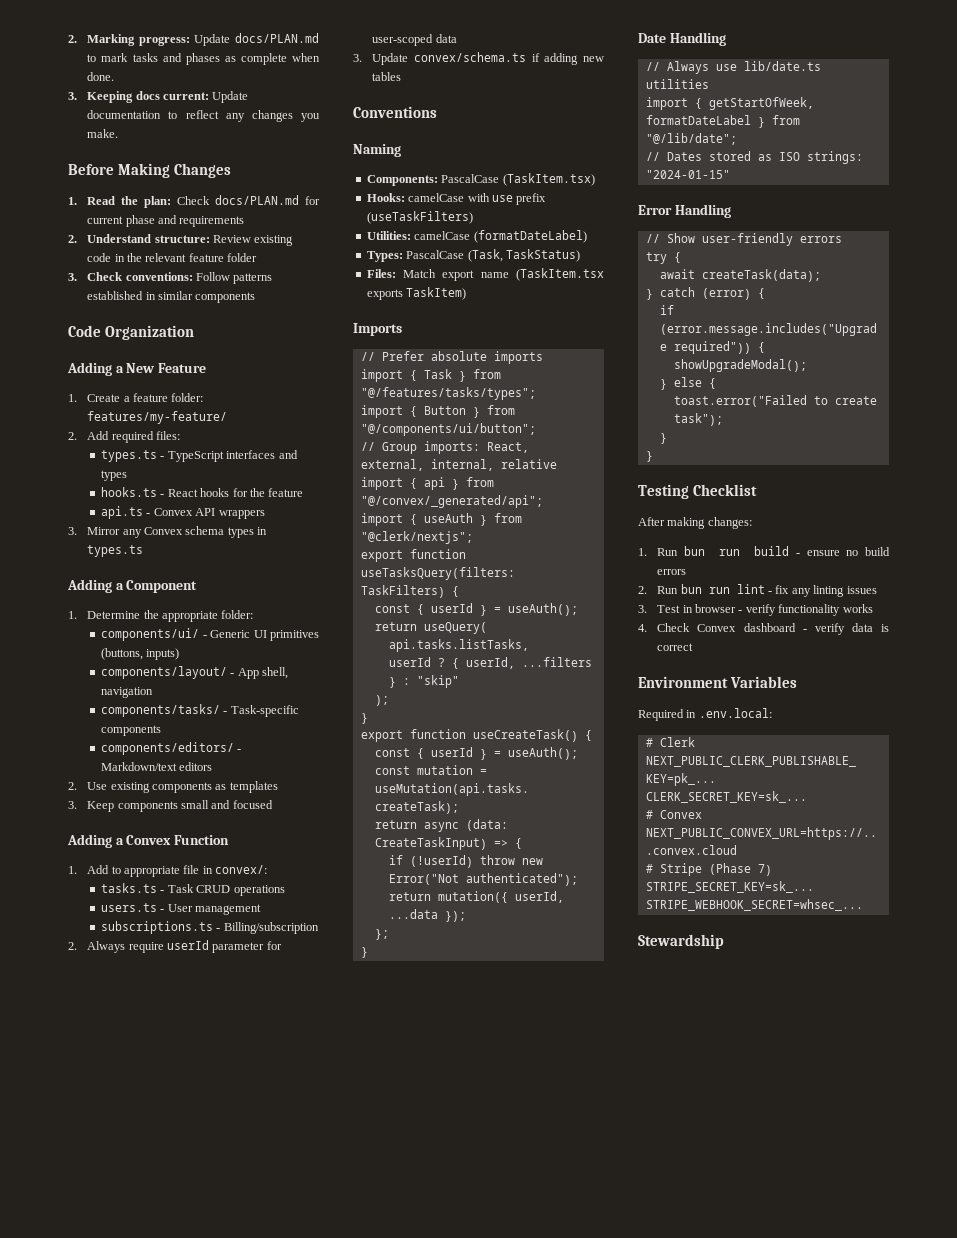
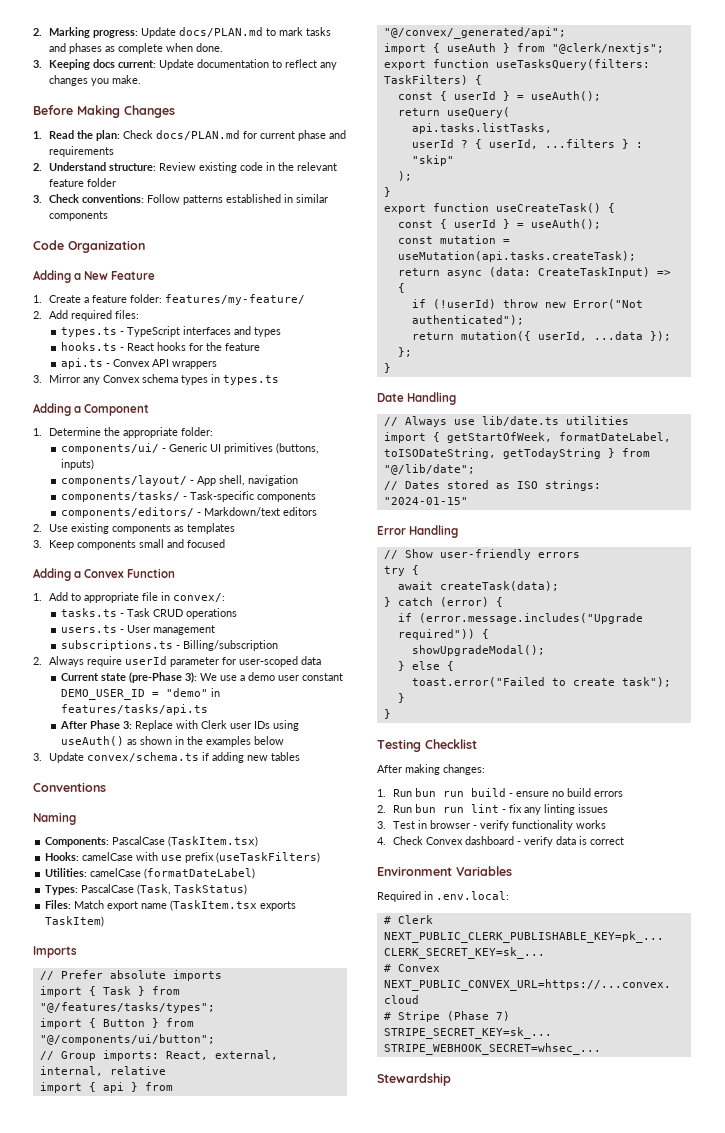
+ Current state (pre-Phase 3): We use a demo user constant DEMO_USER_ID = "demo" in features/tasks/api.ts
+ After Phase 3: Replace with Clerk user IDs using useAuth() as shown in the examples below
- import { getStartOfWeek, formatDateLabel } from "@/lib/date";
+ import { getStartOfWeek, formatDateLabel, toISODateString, getTodayString } from "@/lib/date";

